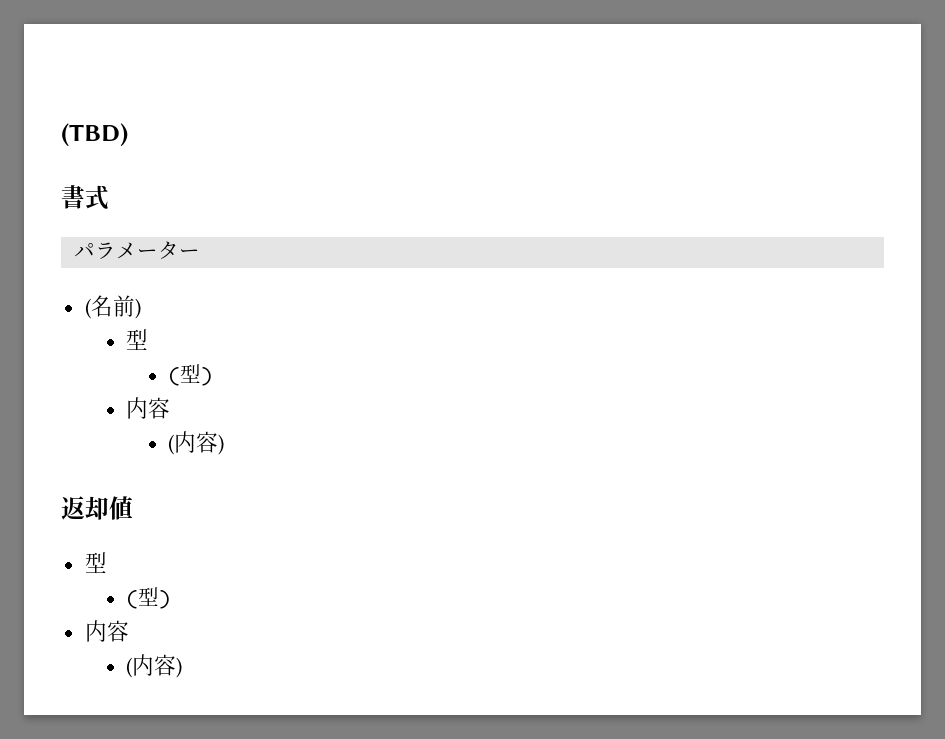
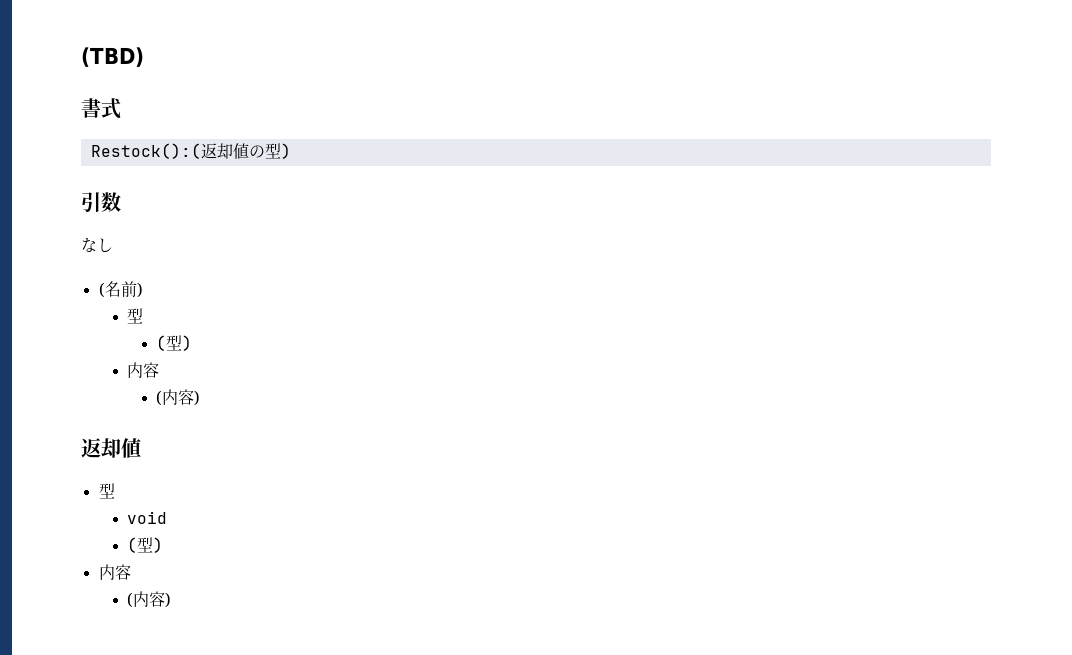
- パラメーター
+ Restock():(返却値の型)
+ 引数
+ なし
+ void

